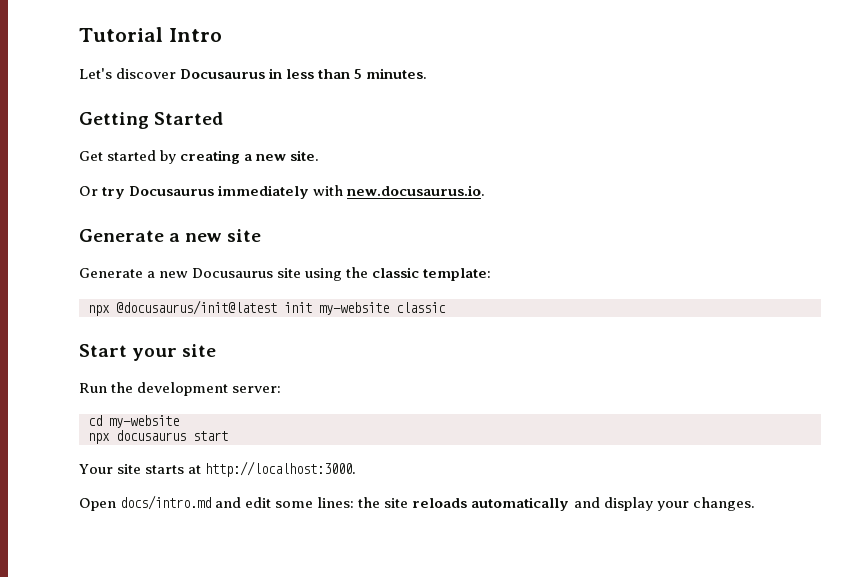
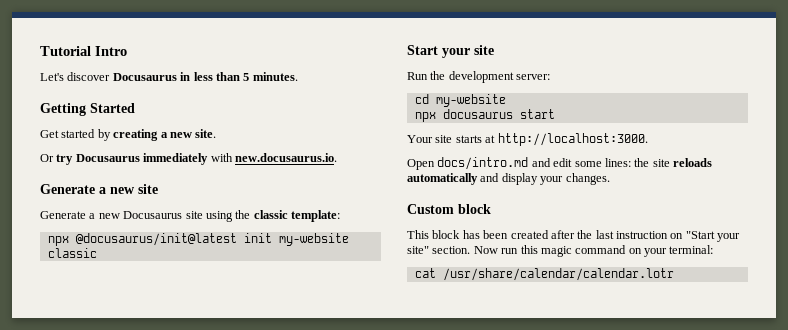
+ Custom block
+ This block has been created after the last instruction on "Start your site" section. Now run this magic command on your terminal:
+ cat /usr/share/calendar/calendar.lotr

